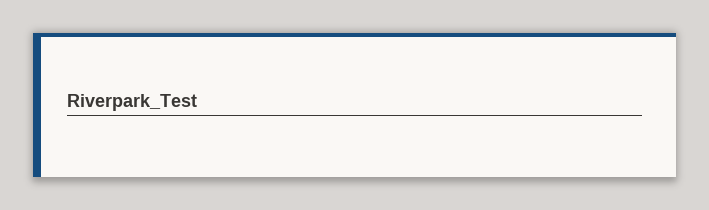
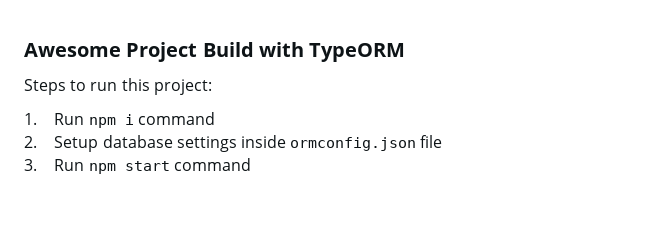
- Riverpark_Test
+ Awesome Project Build with TypeORM
+ Steps to run this project:
+ 1. Run npm i command
+ 2. Setup database settings inside ormconfig.json file
+ 3. Run npm start command

